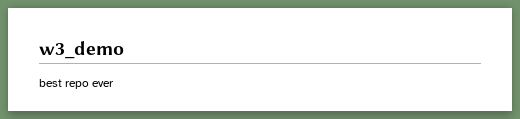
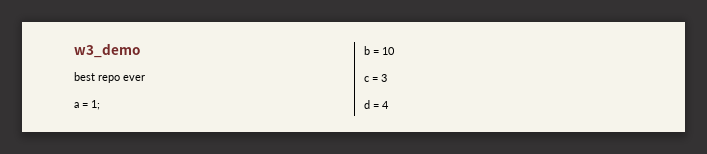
+ a = 1;
+ b = 10
+ c = 3
+ d = 4

